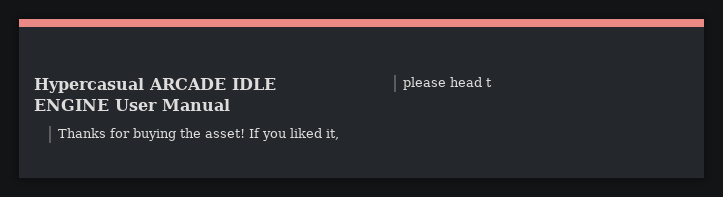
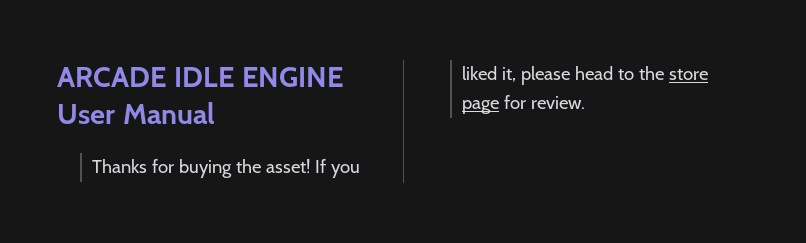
- Hypercasual ARCADE IDLE ENGINE User Manual
+ ARCADE IDLE ENGINE User Manual
- If you liked it, please head t
+ If you liked it, please head to the store page for review.

